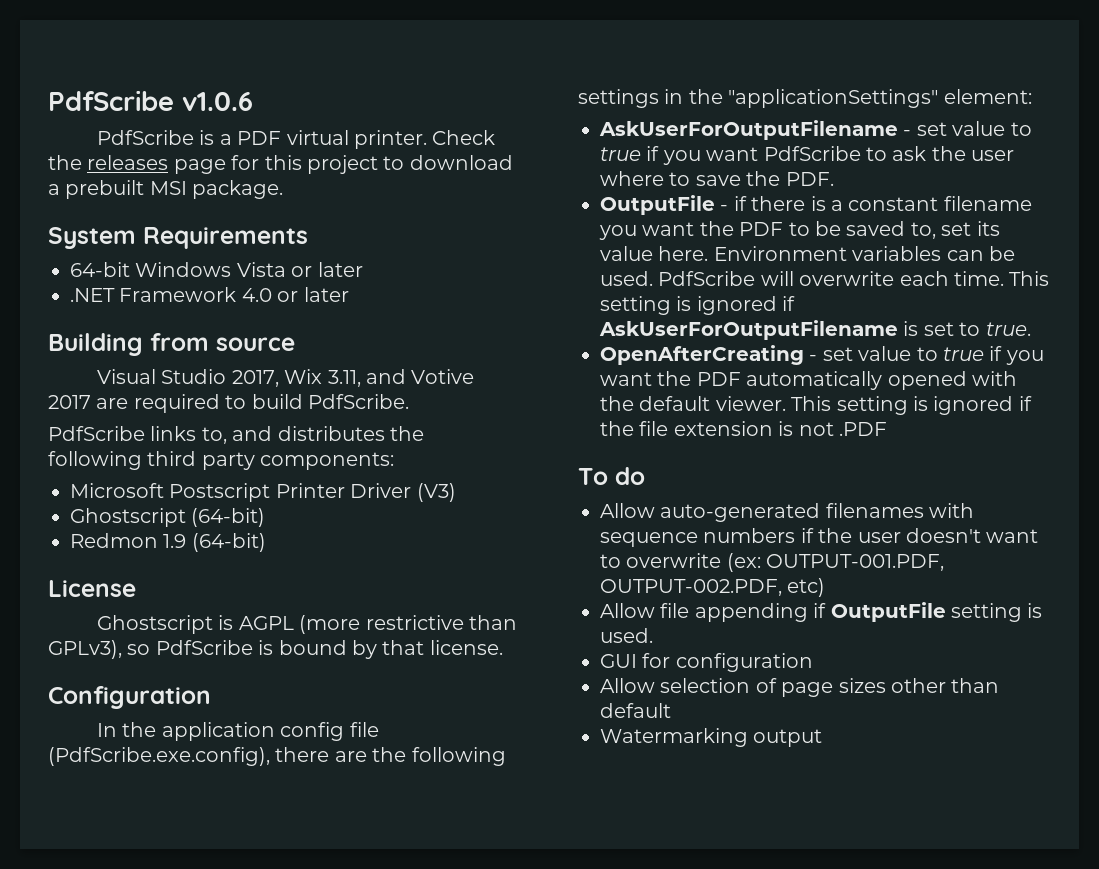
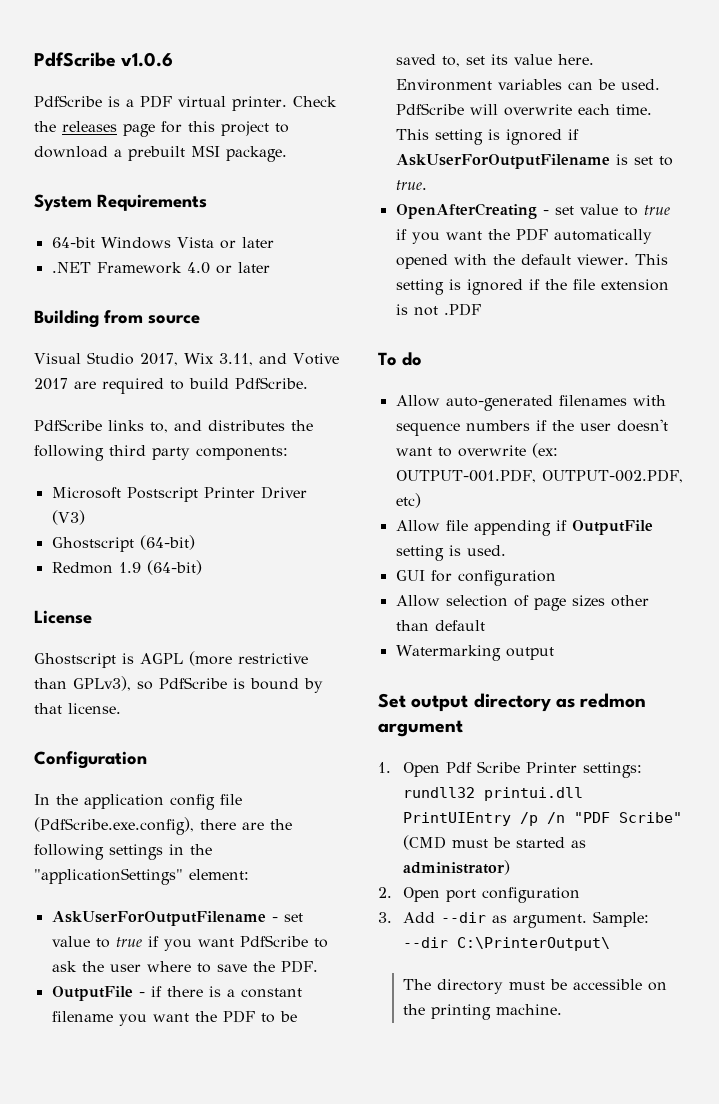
+ Set output directory as redmon argument
+ 1. Open Pdf Scribe Printer settings: rundll32 printui.dll PrintUIEntry /p /n "PDF Scribe" (CMD must be started as administrator)
+ 2. Open port configuration
+ 3. Add --dir as argument. Sample: --dir C:\PrinterOutput\
+ The directory must be accessible on the printing machine.

